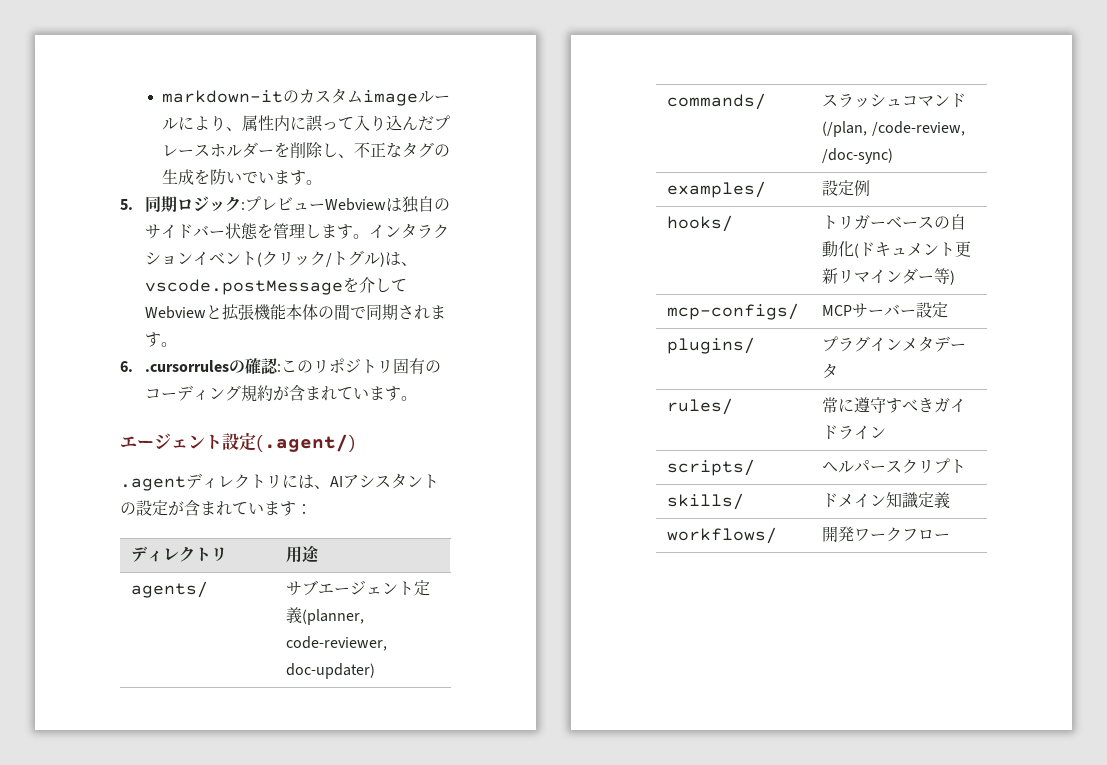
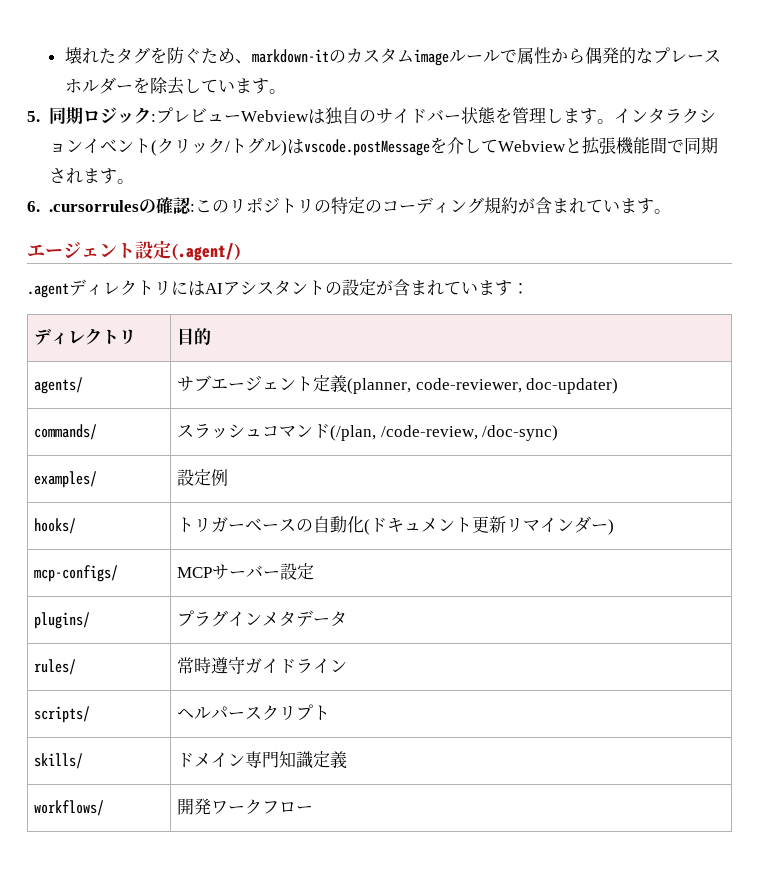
- markdown-itのカスタムimageルールにより、属性内に誤って入り込んだプレースホルダーを削除し、不正なタグの生成を防いでいます。
+ 壊れたタグを防ぐため、markdown-itのカスタムimageルールで属性から偶発的なプレースホルダーを除去しています。
- インタラクションイベント(クリック/トグル)は、vscode.postMessageを介してWebviewと拡張機能本体の間で同期されます。
+ インタラクションイベント(クリック/トグル)はvscode.postMessageを介してWebviewと拡張機能間で同期されます。
- 6. .cursorrulesの確認:このリポジトリ固有のコーディング規約が含まれています。
+ 6. .cursorrulesの確認:このリポジトリの特定のコーディング規約が含まれています。
- .agentディレクトリには、AIアシスタントの設定が含まれています：
+ .agentディレクトリにはAIアシスタントの設定が含まれています：
- ディレクトリ | 用途
+ ディレクトリ | 目的
- hooks/ | トリガーベースの自動化(ドキュメント更新リマインダー等)
+ hooks/ | トリガーベースの自動化(ドキュメント更新リマインダー)
- rules/ | 常に遵守すべきガイドライン
+ rules/ | 常時遵守ガイドライン
- skills/ | ドメイン知識定義
+ skills/ | ドメイン専門知識定義

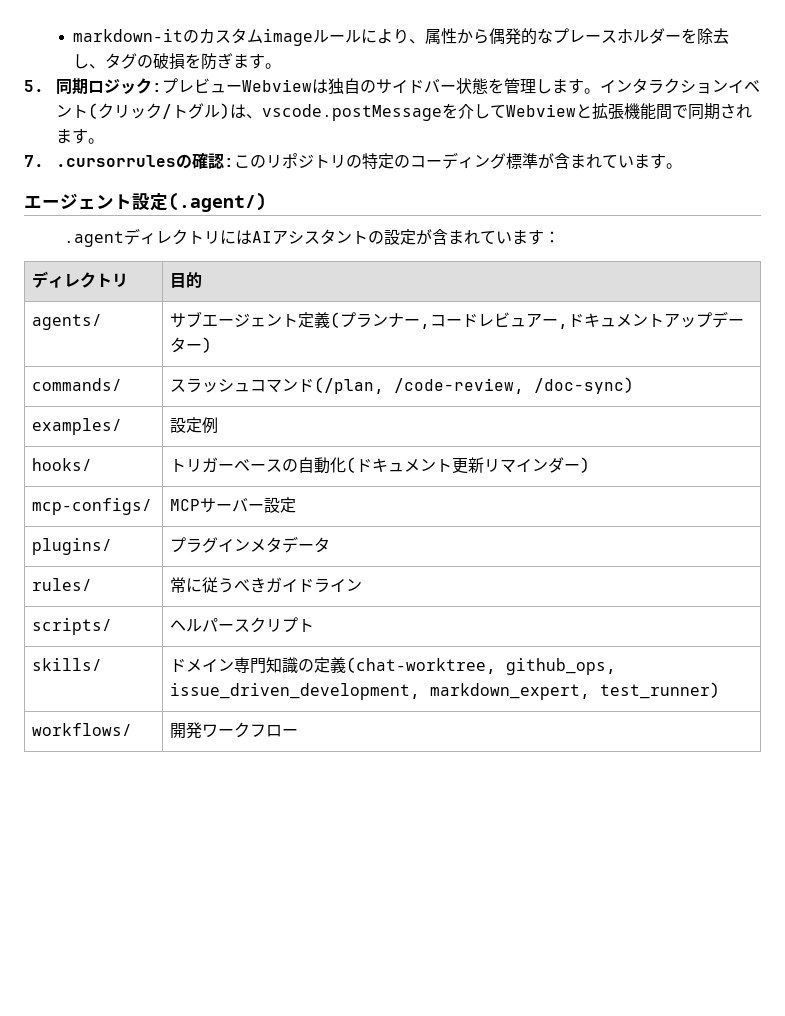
- 壊れたタグを防ぐため、markdown-itのカスタムimageルールで属性から偶発的なプレースホルダーを除去しています。
+ markdown-itのカスタムimageルールにより、属性から偶発的なプレースホルダーを除去し、タグの破損を防ぎます。
- インタラクションイベント(クリック/トグル)はvscode.postMessageを介してWebviewと拡張機能間で同期されます。
+ インタラクションイベント(クリック/トグル)は、vscode.postMessageを介してWebviewと拡張機能間で同期されます。
- 6. .cursorrulesの確認:このリポジトリの特定のコーディング規約が含まれています。
+ 7. .cursorrulesの確認:このリポジトリの特定のコーディング標準が含まれています。
- agents/ | サブエージェント定義(planner, code-reviewer, doc-updater)
+ agents/ | サブエージェント定義(プランナー,コードレビュアー,ドキュメントアップデーター)
- rules/ | 常時遵守ガイドライン
+ rules/ | 常に従うべきガイドライン
- skills/ | ドメイン専門知識定義
+ skills/ | ドメイン専門知識の定義(chat-worktree, github_ops, issue_driven_development, markdown_expert, test_runner)

